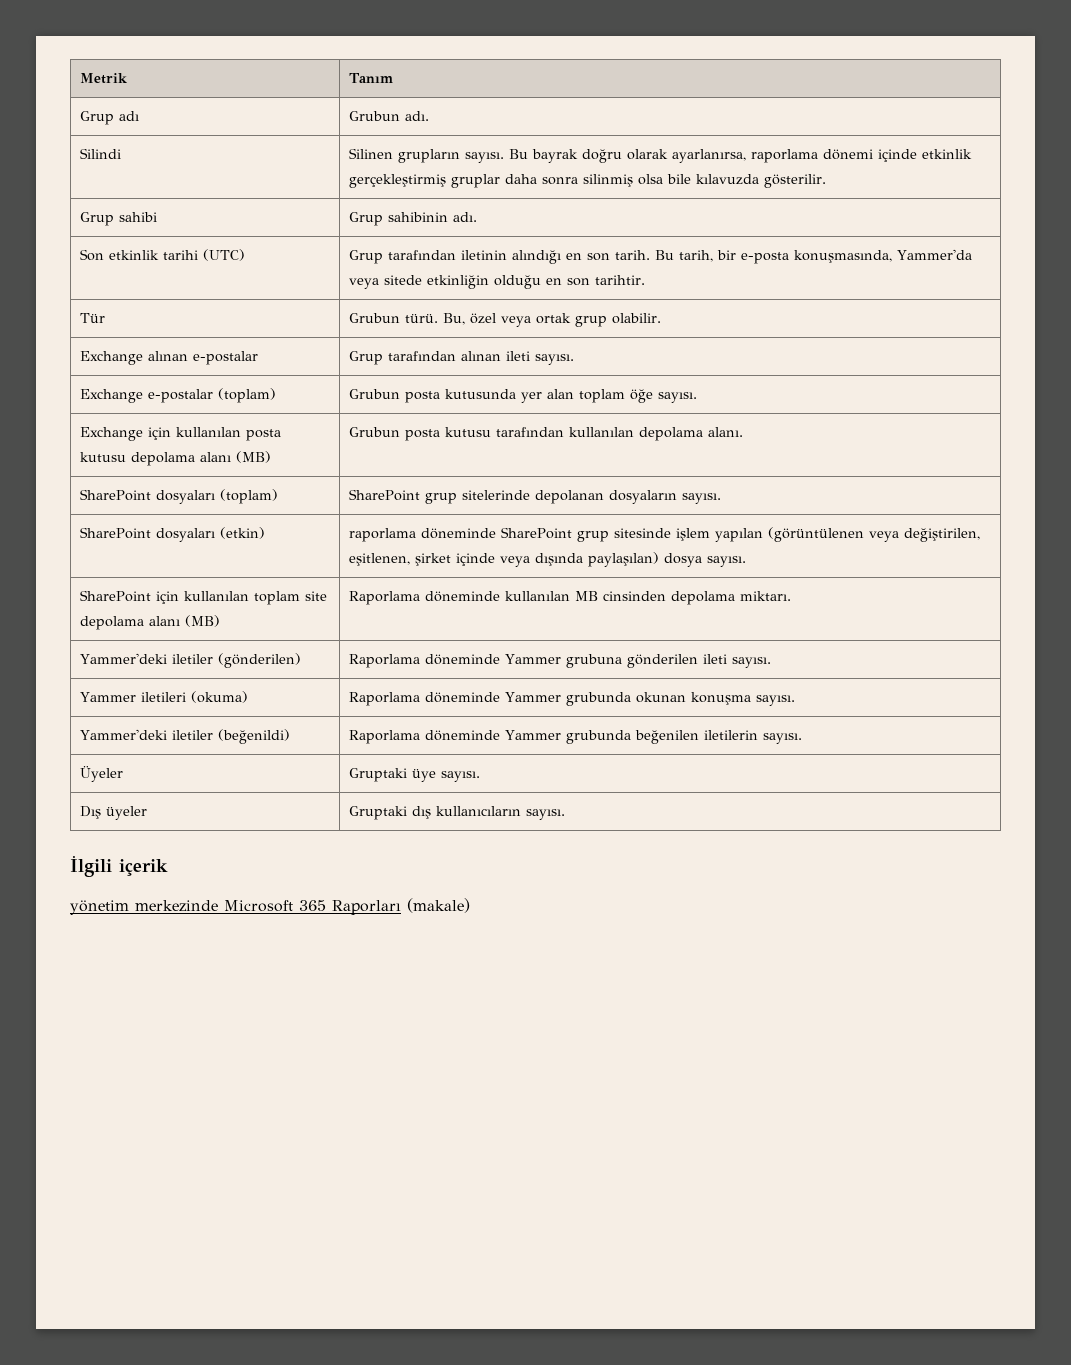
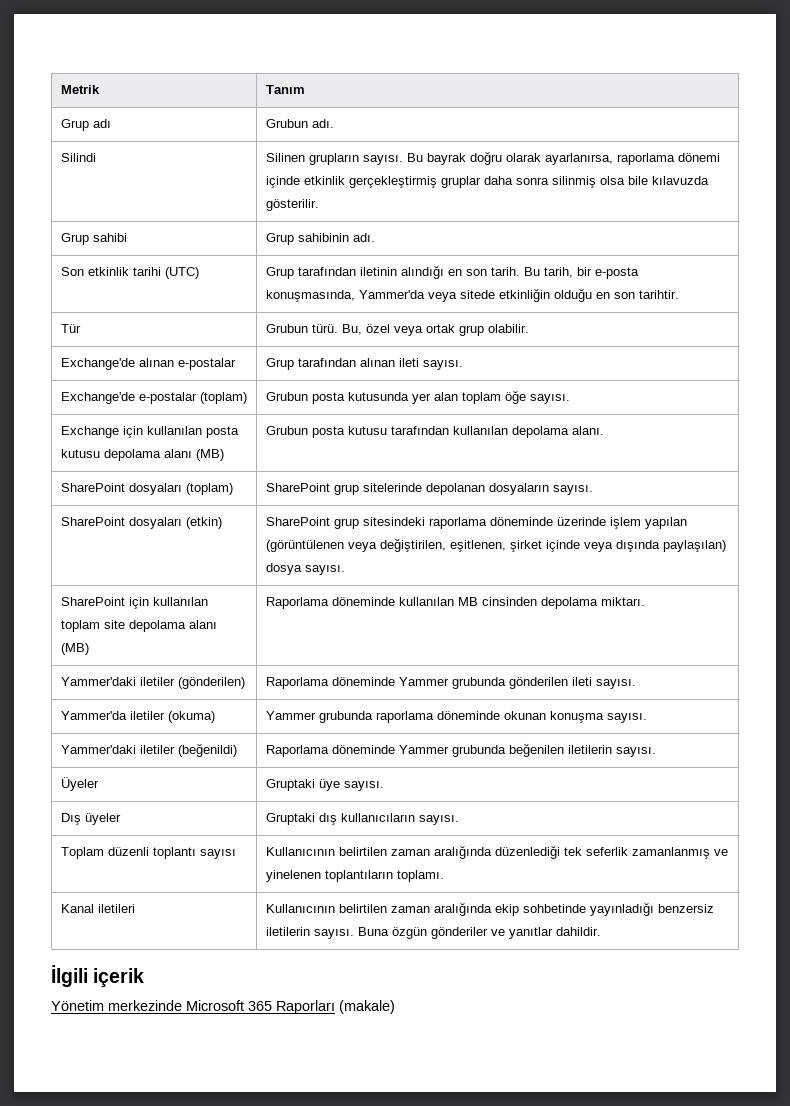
- Exchange alınan e-postalar | Grup tarafından alınan ileti sayısı.
+ Exchange'de alınan e-postalar | Grup tarafından alınan ileti sayısı.
- Exchange e-postalar (toplam) | Grubun posta kutusunda yer alan toplam öğe sayısı.
+ Exchange'de e-postalar (toplam) | Grubun posta kutusunda yer alan toplam öğe sayısı.
- SharePoint dosyaları (etkin) | raporlama döneminde SharePoint grup sitesinde işlem yapılan (görüntülenen veya değiştirilen, eşitlenen, şirket içinde veya dışında paylaşılan) dosya sayısı.
+ SharePoint dosyaları (etkin) | SharePoint grup sitesindeki raporlama döneminde üzerinde işlem yapılan (görüntülenen veya değiştirilen, eşitlenen, şirket içinde veya dışında paylaşılan) dosya sayısı.
- Yammer'deki iletiler (gönderilen) | Raporlama döneminde Yammer grubuna gönderilen ileti sayısı.
+ Yammer'daki iletiler (gönderilen) | Raporlama döneminde Yammer grubunda gönderilen ileti sayısı.
- Yammer iletileri (okuma) | Raporlama döneminde Yammer grubunda okunan konuşma sayısı.
+ Yammer'da iletiler (okuma) | Yammer grubunda raporlama döneminde okunan konuşma sayısı.
- Yammer'deki iletiler (beğenildi) | Raporlama döneminde Yammer grubunda beğenilen iletilerin sayısı.
+ Yammer'daki iletiler (beğenildi) | Raporlama döneminde Yammer grubunda beğenilen iletilerin sayısı.
+ Toplam düzenli toplantı sayısı | Kullanıcının belirtilen zaman aralığında düzenlediği tek seferlik zamanlanmış ve yinelenen toplantıların toplamı.
+ Kanal iletileri | Kullanıcının belirtilen zaman aralığında ekip sohbetinde yayınladığı benzersiz iletilerin sayısı. Buna özgün gönderiler ve yanıtlar dahildir.
- yönetim merkezinde Microsoft 365 Raporları (makale)
+ Yönetim merkezinde Microsoft 365 Raporları (makale)

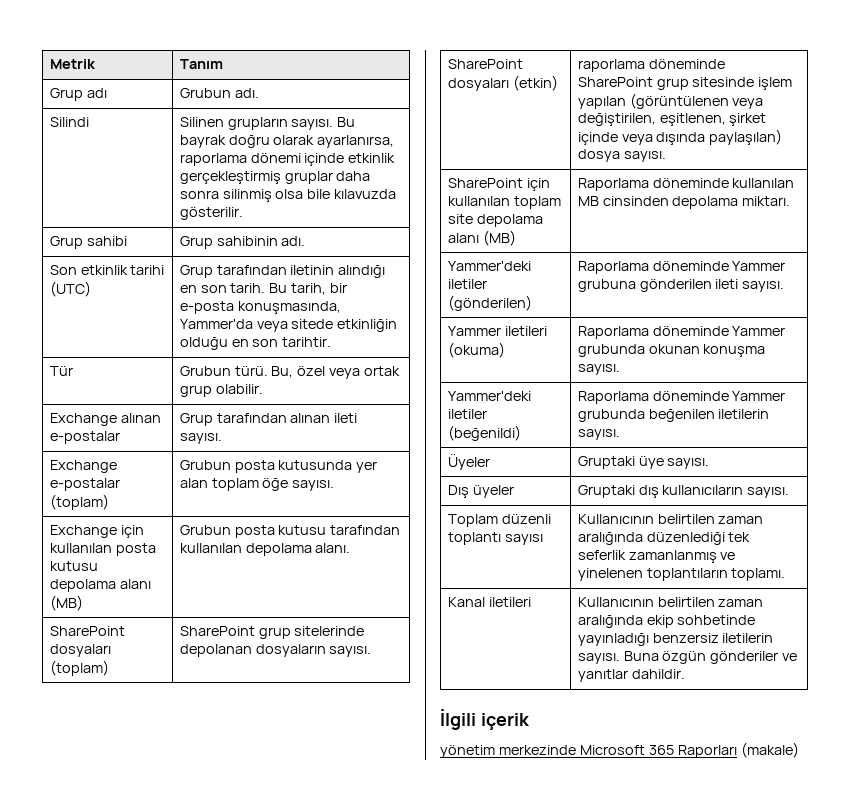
- Exchange'de alınan e-postalar | Grup tarafından alınan ileti sayısı.
+ Exchange alınan e-postalar | Grup tarafından alınan ileti sayısı.
- Exchange'de e-postalar (toplam) | Grubun posta kutusunda yer alan toplam öğe sayısı.
+ Exchange e-postalar (toplam) | Grubun posta kutusunda yer alan toplam öğe sayısı.
- SharePoint dosyaları (etkin) | SharePoint grup sitesindeki raporlama döneminde üzerinde işlem yapılan (görüntülenen veya değiştirilen, eşitlenen, şirket içinde veya dışında paylaşılan) dosya sayısı.
+ SharePoint dosyaları (etkin) | raporlama döneminde SharePoint grup sitesinde işlem yapılan (görüntülenen veya değiştirilen, eşitlenen, şirket içinde veya dışında paylaşılan) dosya sayısı.
- Yammer'daki iletiler (gönderilen) | Raporlama döneminde Yammer grubunda gönderilen ileti sayısı.
+ Yammer'deki iletiler (gönderilen) | Raporlama döneminde Yammer grubuna gönderilen ileti sayısı.
- Yammer'da iletiler (okuma) | Yammer grubunda raporlama döneminde okunan konuşma sayısı.
+ Yammer iletileri (okuma) | Raporlama döneminde Yammer grubunda okunan konuşma sayısı.
- Yammer'daki iletiler (beğenildi) | Raporlama döneminde Yammer grubunda beğenilen iletilerin sayısı.
+ Yammer'deki iletiler (beğenildi) | Raporlama döneminde Yammer grubunda beğenilen iletilerin sayısı.
- Yönetim merkezinde Microsoft 365 Raporları (makale)
+ yönetim merkezinde Microsoft 365 Raporları (makale)

